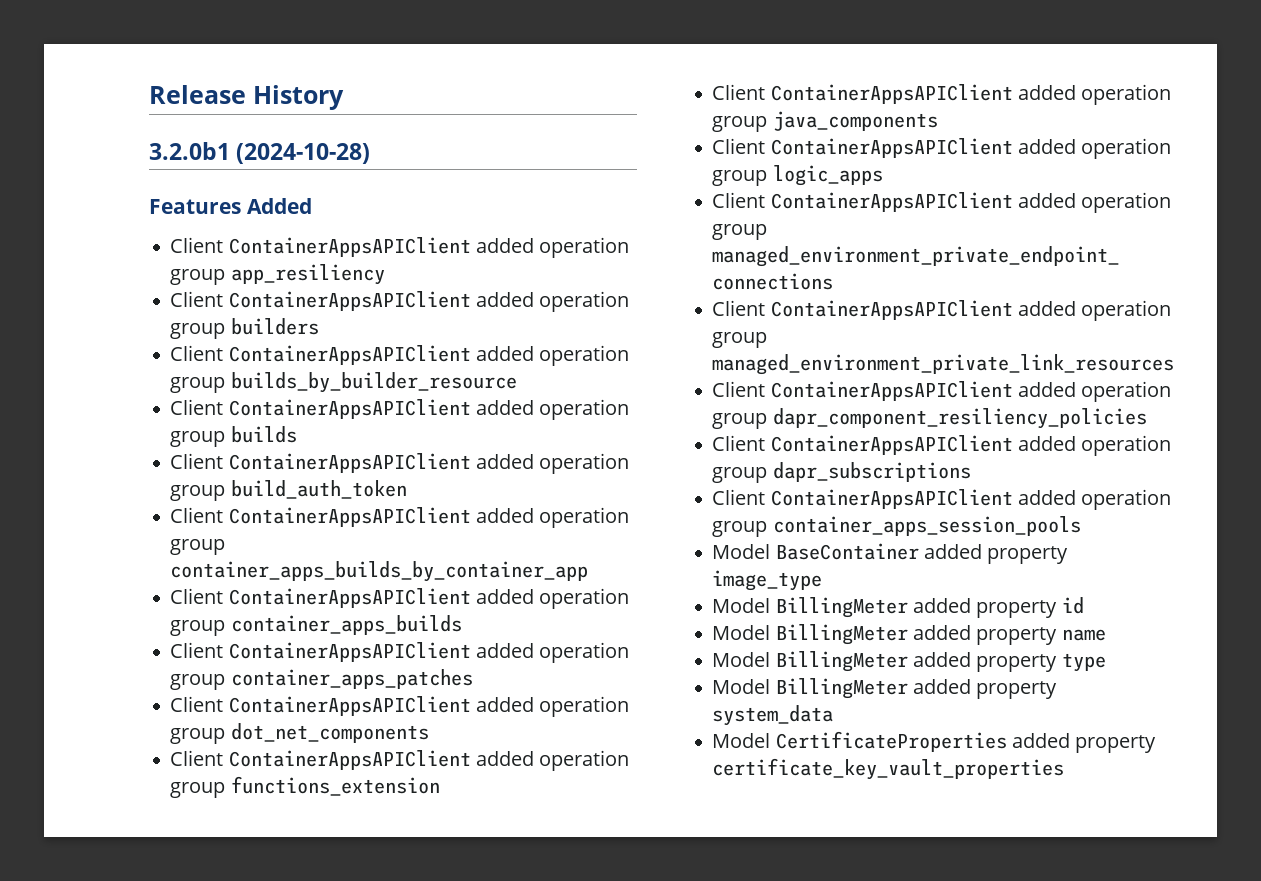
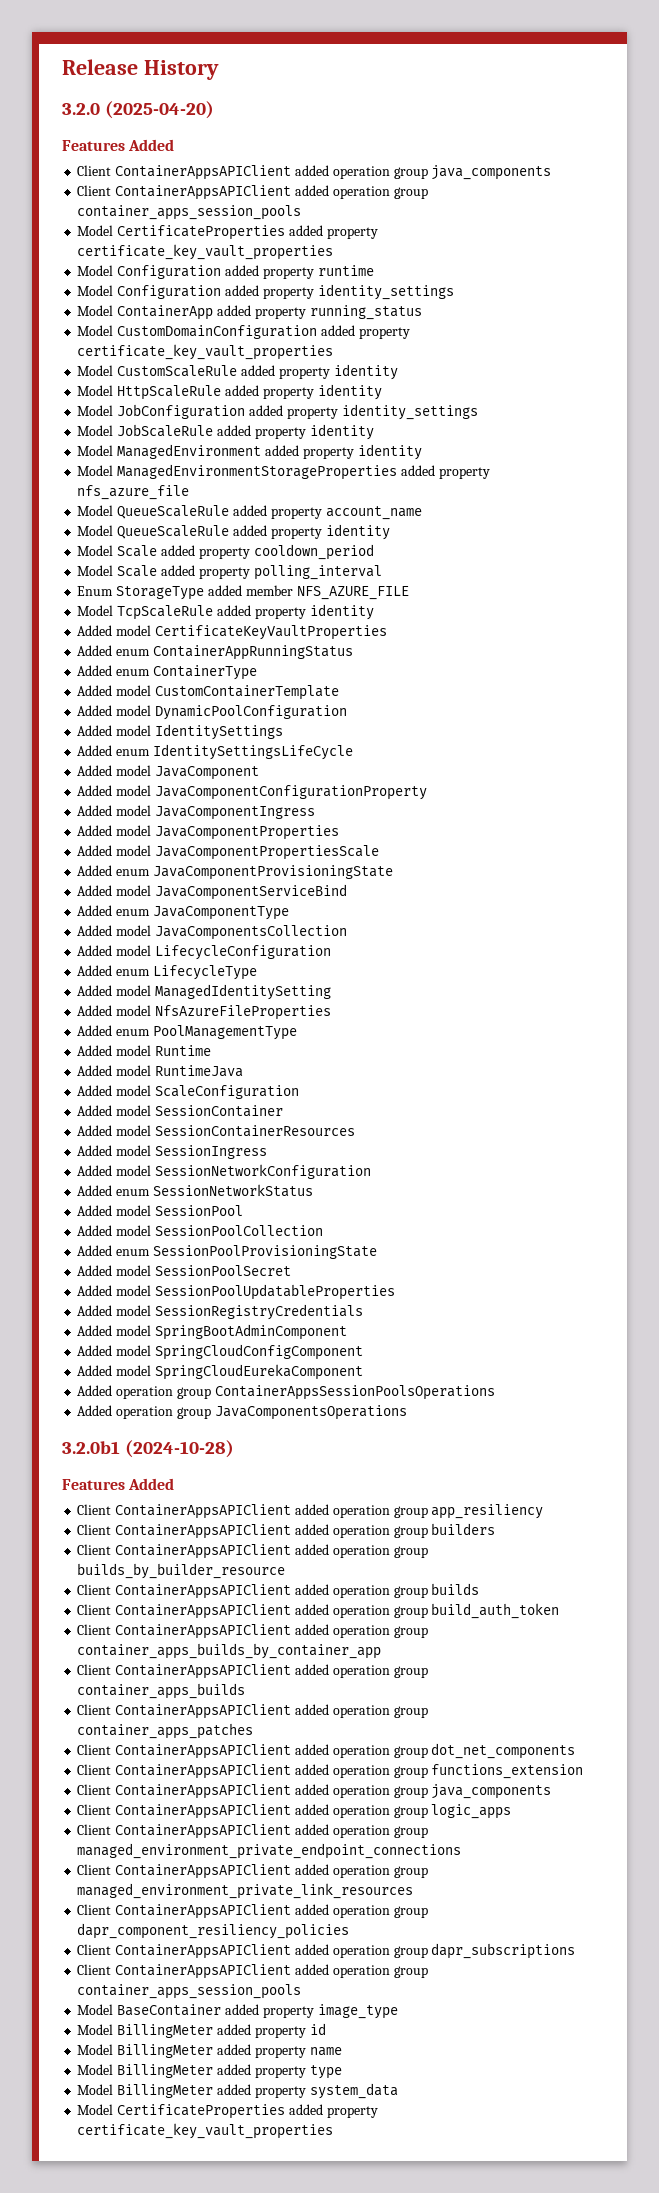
+ 3.2.0 (2025-04-20)
+ Features Added
+ Client ContainerAppsAPIClient added operation group java_components
+ Client ContainerAppsAPIClient added operation group container_apps_session_pools
+ Model CertificateProperties added property certificate_key_vault_properties
+ Model Configuration added property runtime
+ Model Configuration added property identity_settings
+ Model ContainerApp added property running_status
+ Model CustomDomainConfiguration added property certificate_key_vault_properties
+ Model CustomScaleRule added property identity
+ Model HttpScaleRule added property identity
+ Model JobConfiguration added property identity_settings
+ Model JobScaleRule added property identity
+ Model ManagedEnvironment added property identity
+ Model ManagedEnvironmentStorageProperties added property nfs_azure_file
+ Model QueueScaleRule added property account_name
+ Model QueueScaleRule added property identity
+ Model Scale added property cooldown_period
+ Model Scale added property polling_interval
+ Enum StorageType added member NFS_AZURE_FILE
+ Model TcpScaleRule added property identity
+ Added model CertificateKeyVaultProperties
+ Added enum ContainerAppRunningStatus
+ Added enum ContainerType
+ Added model CustomContainerTemplate
+ Added model DynamicPoolConfiguration
+ Added model IdentitySettings
+ Added enum IdentitySettingsLifeCycle
+ Added model JavaComponent
+ Added model JavaComponentConfigurationProperty
+ Added model JavaComponentIngress
+ Added model JavaComponentProperties
+ Added model JavaComponentPropertiesScale
+ Added enum JavaComponentProvisioningState
+ Added model JavaComponentServiceBind
+ Added enum JavaComponentType
+ Added model JavaComponentsCollection
+ Added model LifecycleConfiguration
+ Added enum LifecycleType
+ Added model ManagedIdentitySetting
+ Added model NfsAzureFileProperties
+ Added enum PoolManagementType
+ Added model Runtime
+ Added model RuntimeJava
+ Added model ScaleConfiguration
+ Added model SessionContainer
+ Added model SessionContainerResources
+ Added model SessionIngress
+ Added model SessionNetworkConfiguration
+ Added enum SessionNetworkStatus
+ Added model SessionPool
+ Added model SessionPoolCollection
+ Added enum SessionPoolProvisioningState
+ Added model SessionPoolSecret
+ Added model SessionPoolUpdatableProperties
+ Added model SessionRegistryCredentials
+ Added model SpringBootAdminComponent
+ Added model SpringCloudConfigComponent
+ Added model SpringCloudEurekaComponent
+ Added operation group ContainerAppsSessionPoolsOperations
+ Added operation group JavaComponentsOperations

